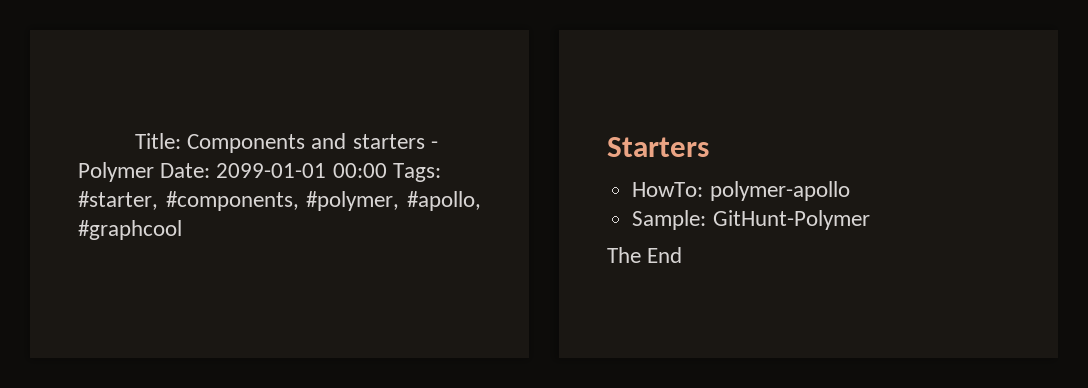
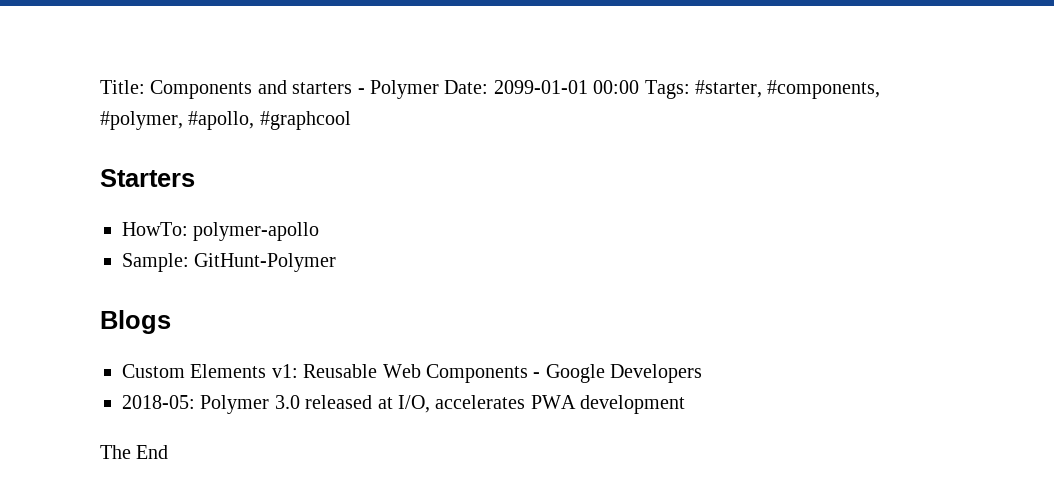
+ Blogs
+ Custom Elements v1: Reusable Web Components - Google Developers
+ 2018-05: Polymer 3.0 released at I/O, accelerates PWA development

